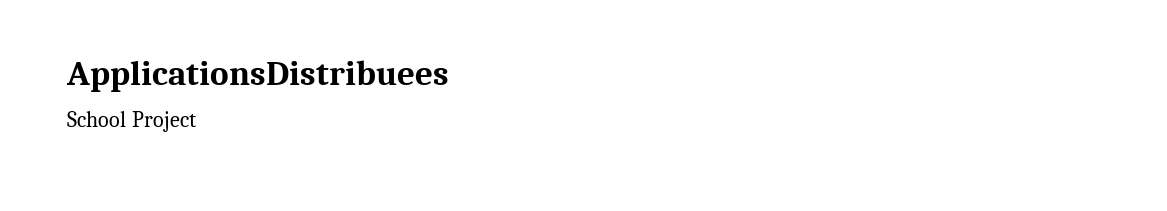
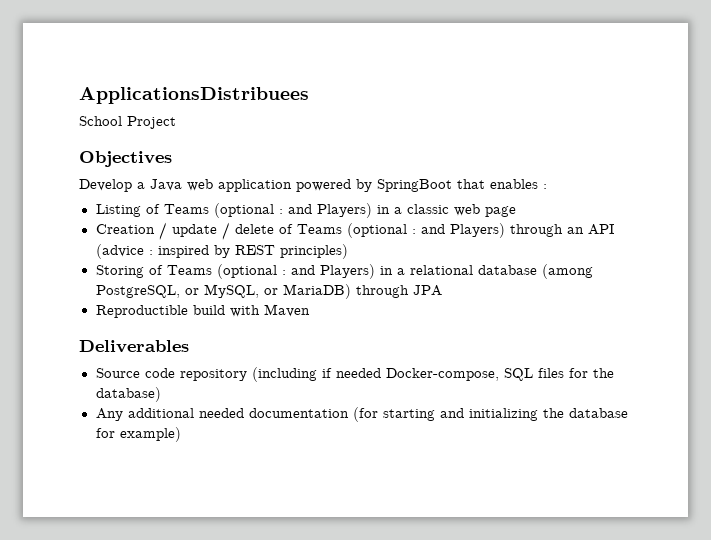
+ Objectives
+ Develop a Java web application powered by SpringBoot that enables :
+ Listing of Teams (optional : and Players) in a classic web page
+ Creation / update / delete of Teams (optional : and Players) through an API (advice : inspired by REST principles)
+ Storing of Teams (optional : and Players) in a relational database (among PostgreSQL, or MySQL, or MariaDB) through JPA
+ Reproductible build with Maven
+ Deliverables
+ Source code repository (including if needed Docker-compose, SQL files for the database)
+ Any additional needed documentation (for starting and initializing the database for example)

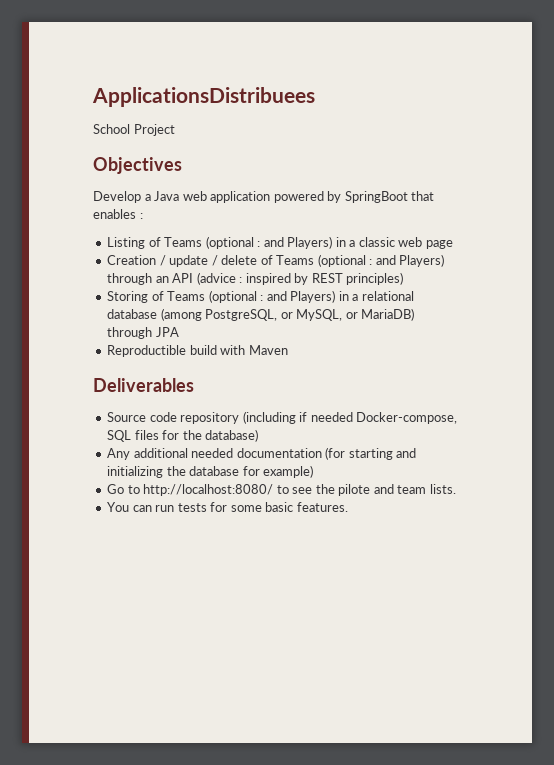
+ Go to http://localhost:8080/ to see the pilote and team lists.
+ You can run tests for some basic features.

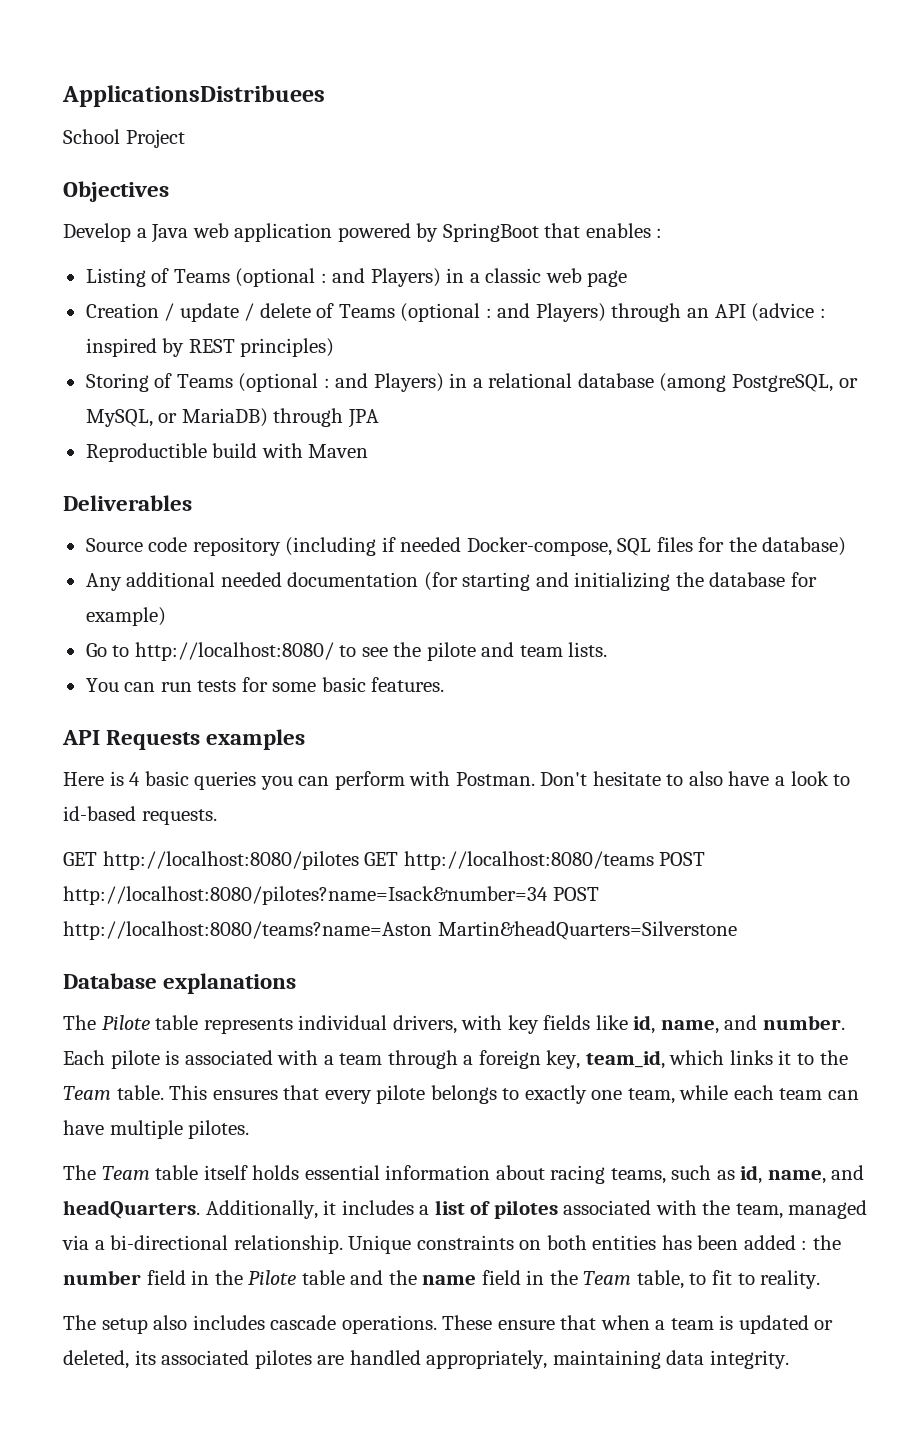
+ API Requests examples
+ Here is 4 basic queries you can perform with Postman. Don't hesitate to also have a look to id-based requests.
+ GET http://localhost:8080/pilotes GET http://localhost:8080/teams POST http://localhost:8080/pilotes?name=Isack&number=34 POST http://localhost:8080/teams?name=Aston Martin&headQuarters=Silverstone
+ Database explanations
+ The Pilote table represents individual drivers, with key fields like id, name, and number. Each pilote is associated with a team through a foreign key, team_id, which links it to the Team table. This ensures that every pilote belongs to exactly one team, while each team can have multiple pilotes.
+ The Team table itself holds essential information about racing teams, such as id, name, and headQuarters. Additionally, it includes a list of pilotes associated with the team, managed via a bi-directional relationship. Unique constraints on both entities has been added : the number field in the Pilote table and the name field in the Team table, to fit to reality.
+ The setup also includes cascade operations. These ensure that when a team is updated or deleted, its associated pilotes are handled appropriately, maintaining data integrity.

